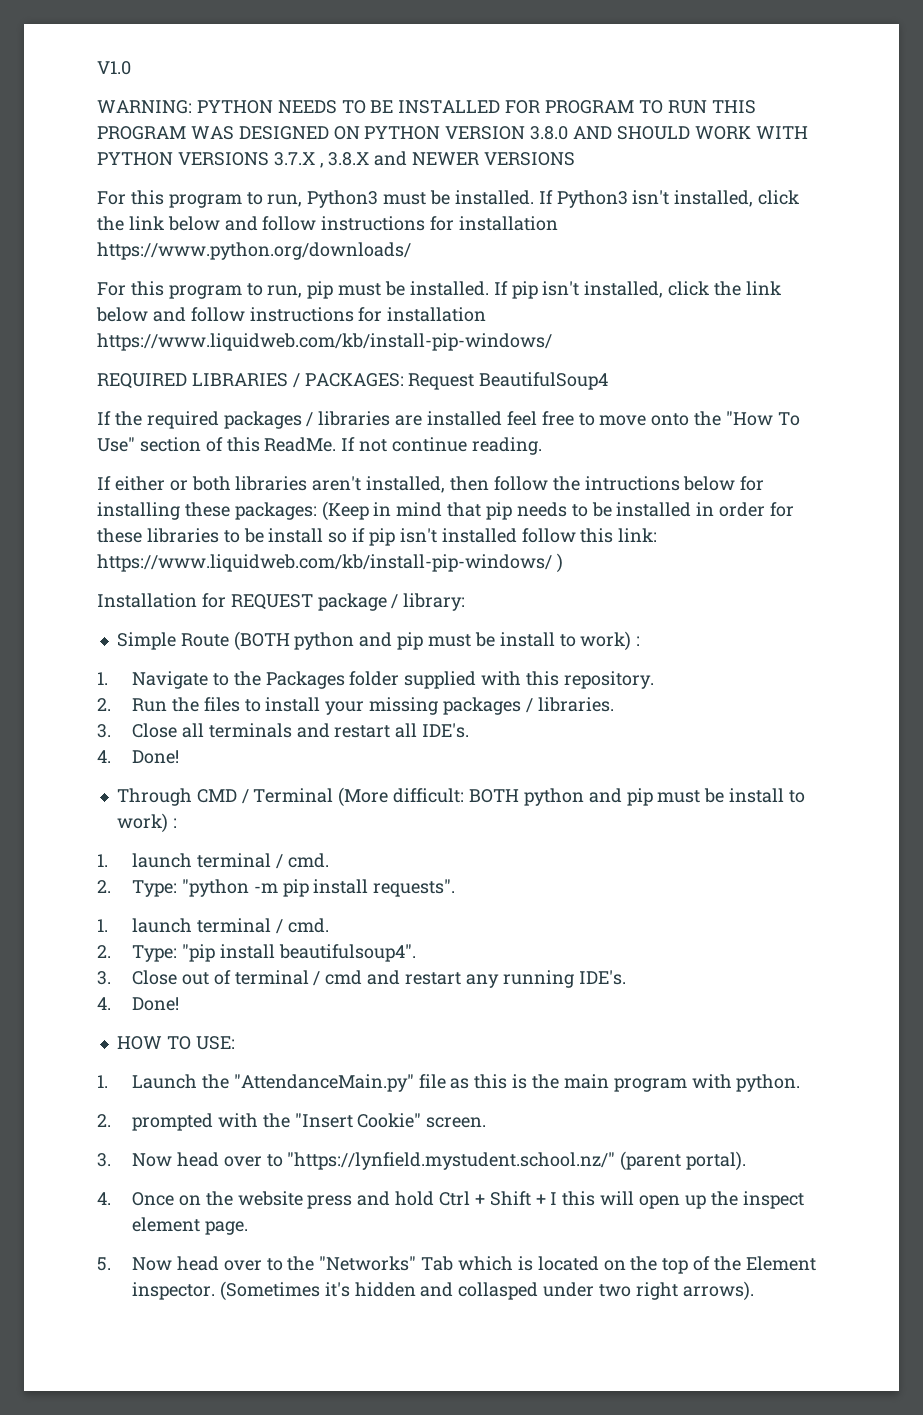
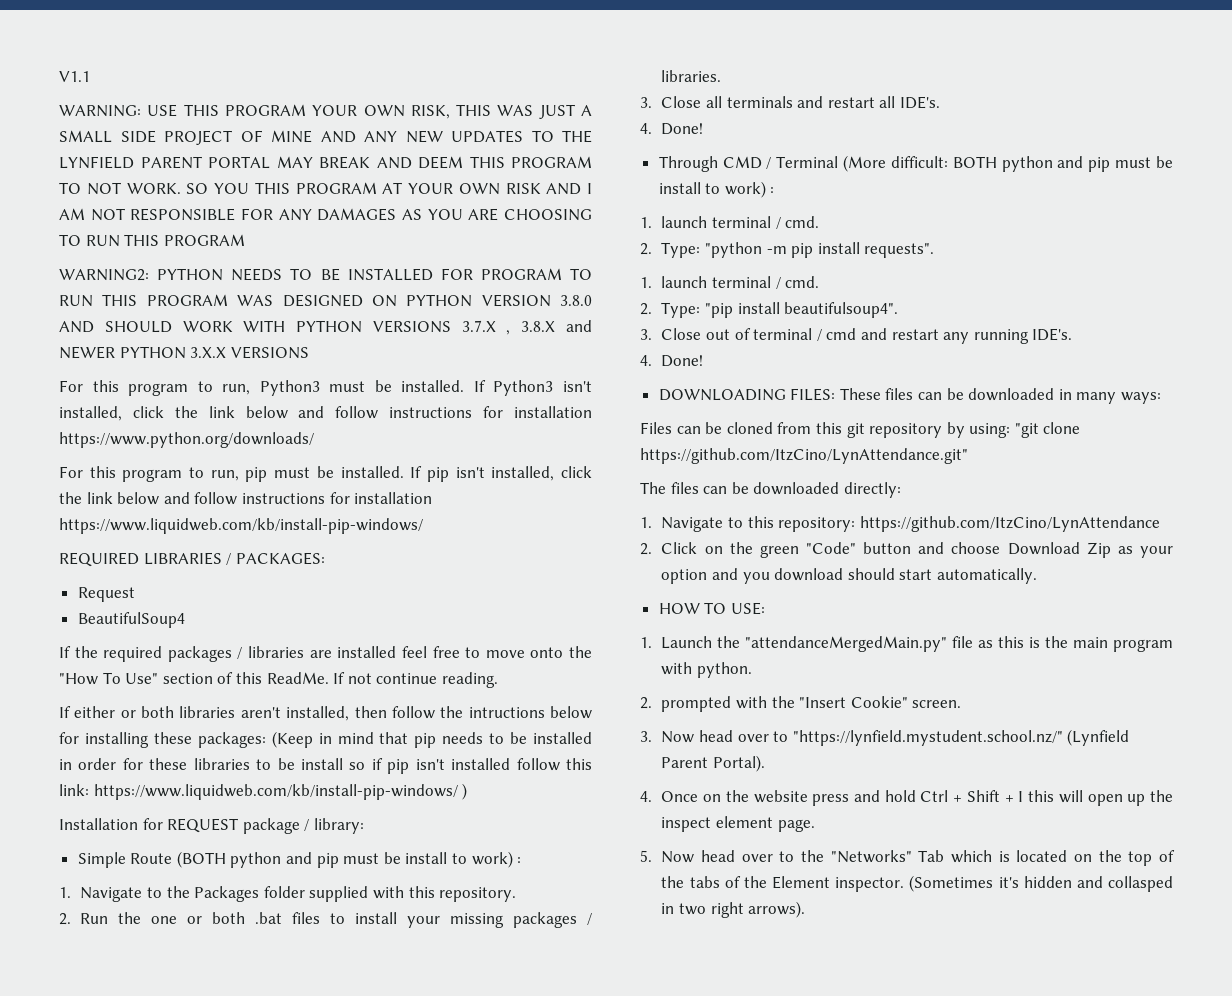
- V1.0
+ V1.1
- WARNING: PYTHON NEEDS TO BE INSTALLED FOR PROGRAM TO RUN THIS PROGRAM WAS DESIGNED ON PYTHON VERSION 3.8.0 AND SHOULD WORK WITH PYTHON VERSIONS 3.7.X , 3.8.X and NEWER VERSIONS
+ WARNING: USE THIS PROGRAM YOUR OWN RISK, THIS WAS JUST A SMALL SIDE PROJECT OF MINE AND ANY NEW UPDATES TO THE LYNFIELD PARENT PORTAL MAY BREAK AND DEEM THIS PROGRAM TO NOT WORK. SO YOU THIS PROGRAM AT YOUR OWN RISK AND I AM NOT RESPONSIBLE FOR ANY DAMAGES AS YOU ARE CHOOSING TO RUN THIS PROGRAM
+ WARNING2: PYTHON NEEDS TO BE INSTALLED FOR PROGRAM TO RUN THIS PROGRAM WAS DESIGNED ON PYTHON VERSION 3.8.0 AND SHOULD WORK WITH PYTHON VERSIONS 3.7.X , 3.8.X and NEWER PYTHON 3.X.X VERSIONS
- REQUIRED LIBRARIES / PACKAGES: Request BeautifulSoup4
+ REQUIRED LIBRARIES / PACKAGES:
+ Request
+ BeautifulSoup4
- 2. Run the files to install your missing packages / libraries.
+ 2. Run the one or both .bat files to install your missing packages / libraries.
+ DOWNLOADING FILES: These files can be downloaded in many ways:
+ Files can be cloned from this git repository by using: "git clone https://github.com/ItzCino/LynAttendance.git"
+ The files can be downloaded directly:
+ 1. Navigate to this repository: https://github.com/ItzCino/LynAttendance
+ 2. Click on the green "Code" button and choose Download Zip as your option and you download should start automatically.
- 1. Launch the "AttendanceMain.py" file as this is the main program with python.
+ 1. Launch the "attendanceMergedMain.py" file as this is the main program with python.
- 3. Now head over to "https://lynfield.mystudent.school.nz/" (parent portal).
+ 3. Now head over to "https://lynfield.mystudent.school.nz/" (Lynfield Parent Portal).
- 5. Now head over to the "Networks" Tab which is located on the top of the Element inspector.
+ 5. Now head over to the "Networks" Tab which is located on the top of the tabs of the Element inspector.
- (Sometimes it's hidden and collasped under two right arrows).
+ (Sometimes it's hidden and collasped in two right arrows).

